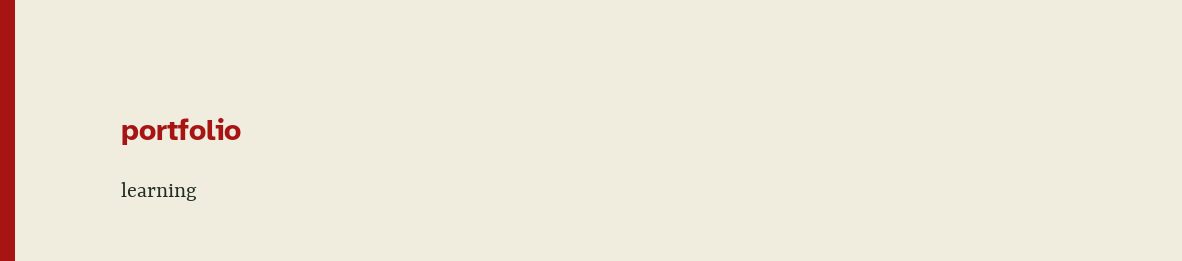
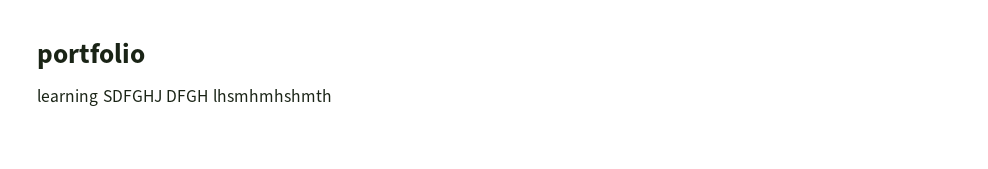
- learning
+ learning SDFGHJ DFGH lhsmhmhshmth

